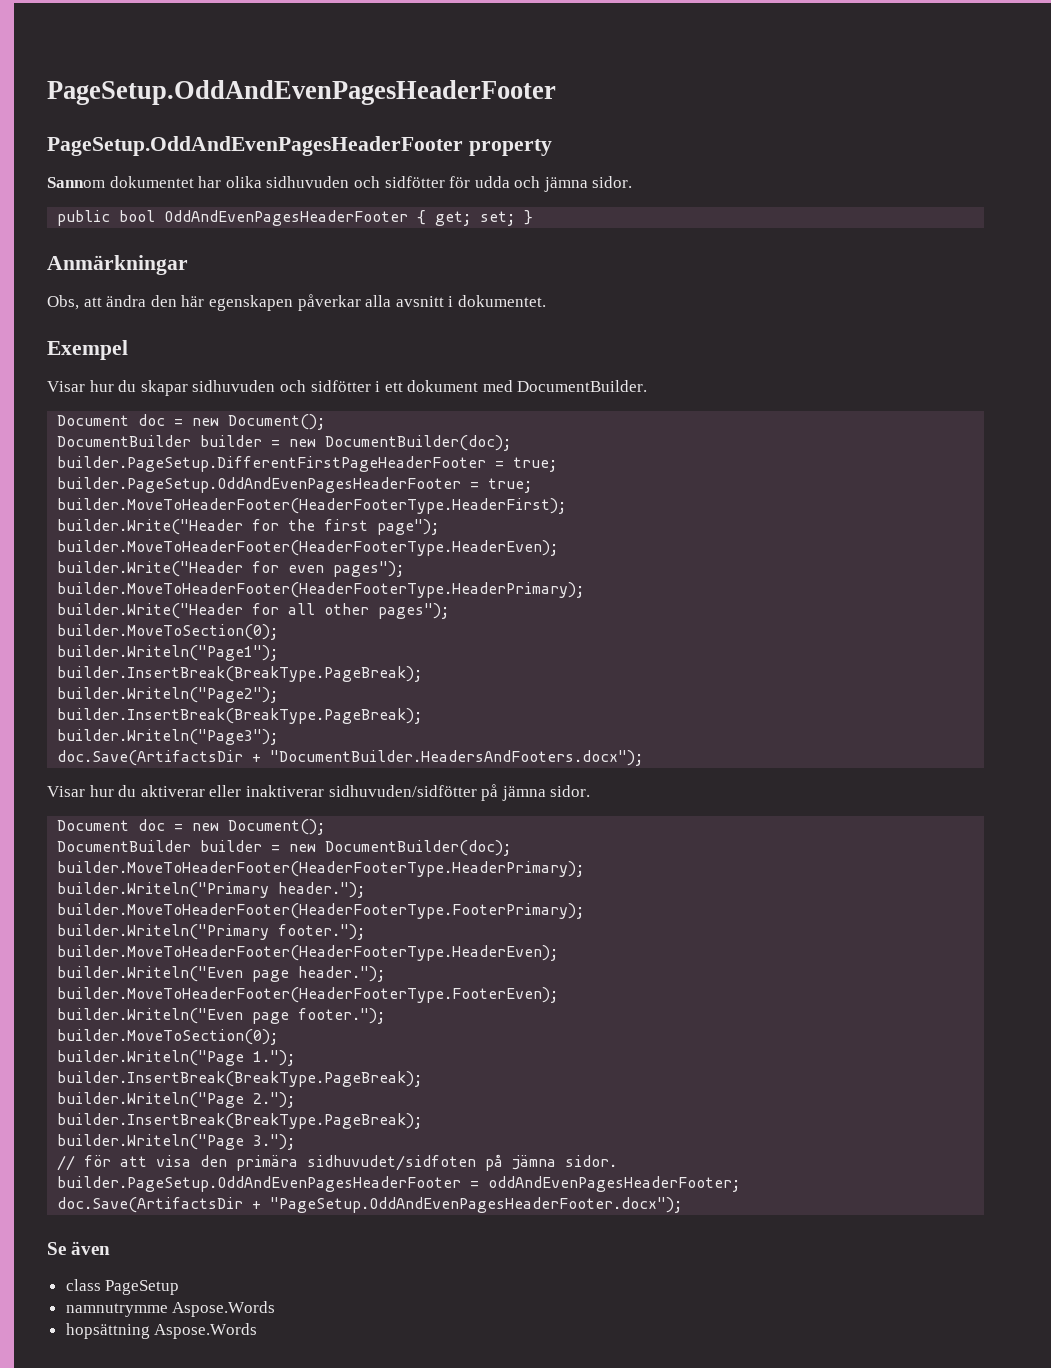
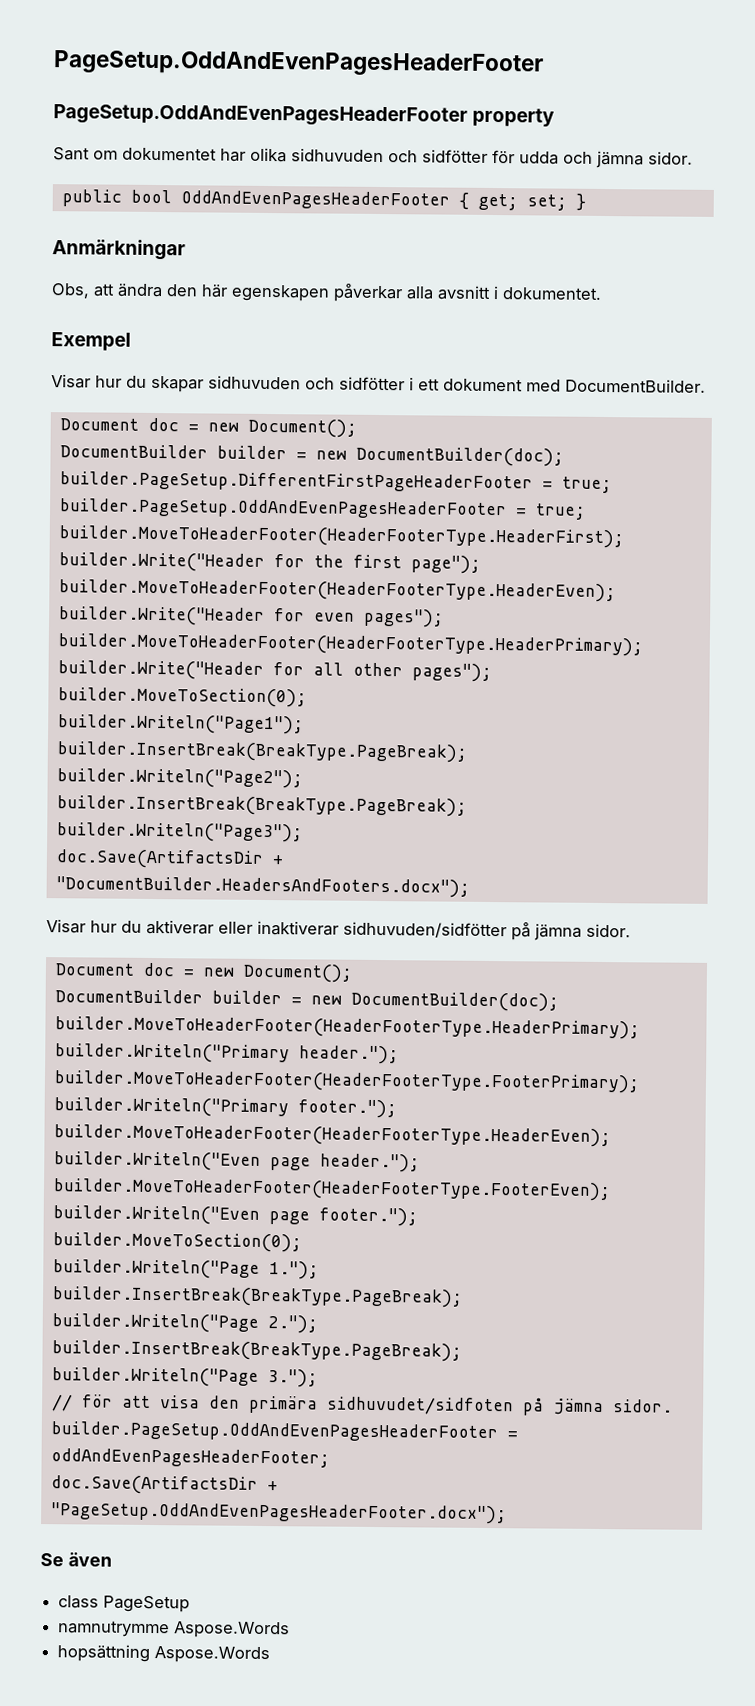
- Sannom dokumentet har olika sidhuvuden och sidfötter för udda och jämna sidor.
+ Sant om dokumentet har olika sidhuvuden och sidfötter för udda och jämna sidor.

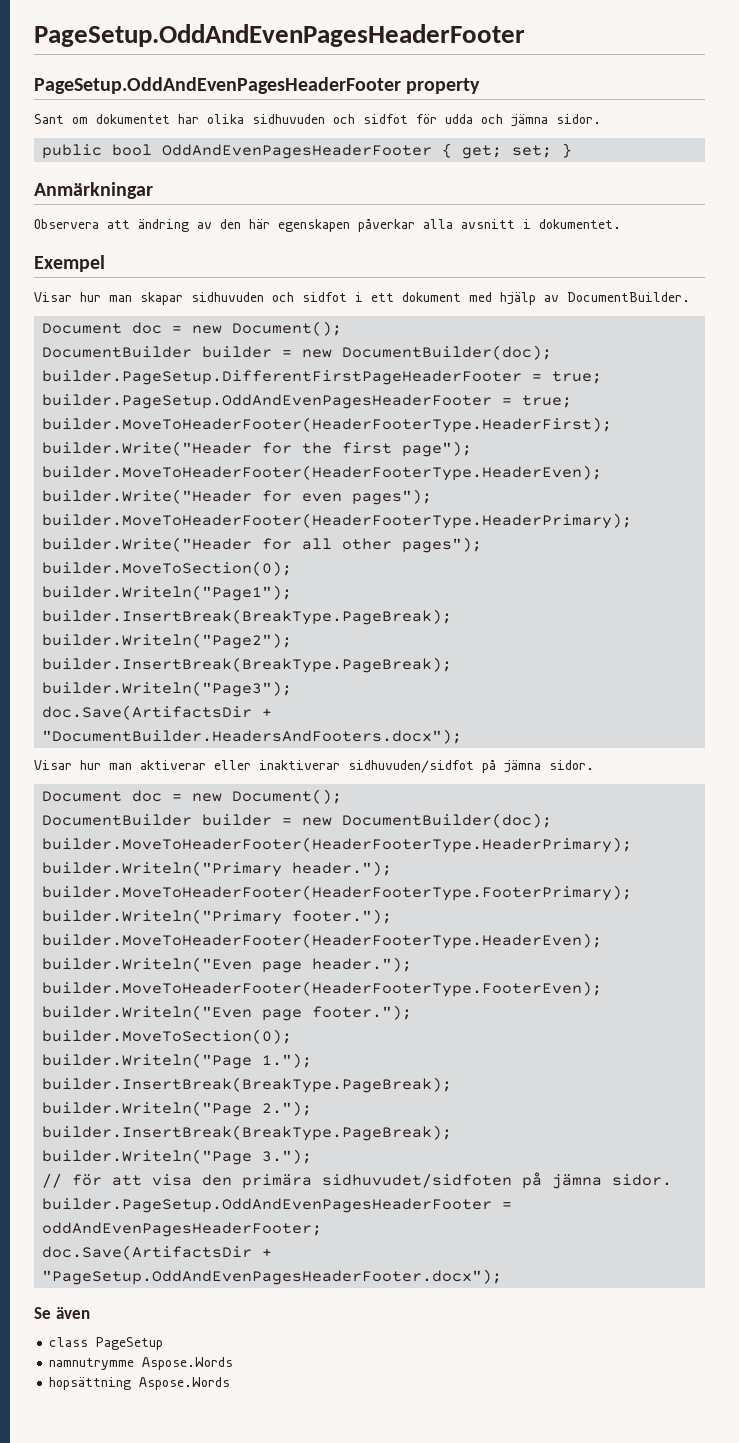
- Sant om dokumentet har olika sidhuvuden och sidfötter för udda och jämna sidor.
+ Sant om dokumentet har olika sidhuvuden och sidfot för udda och jämna sidor.
- Obs, att ändra den här egenskapen påverkar alla avsnitt i dokumentet.
+ Observera att ändring av den här egenskapen påverkar alla avsnitt i dokumentet.
- Visar hur du skapar sidhuvuden och sidfötter i ett dokument med DocumentBuilder.
+ Visar hur man skapar sidhuvuden och sidfot i ett dokument med hjälp av DocumentBuilder.
- Visar hur du aktiverar eller inaktiverar sidhuvuden/sidfötter på jämna sidor.
+ Visar hur man aktiverar eller inaktiverar sidhuvuden/sidfot på jämna sidor.

